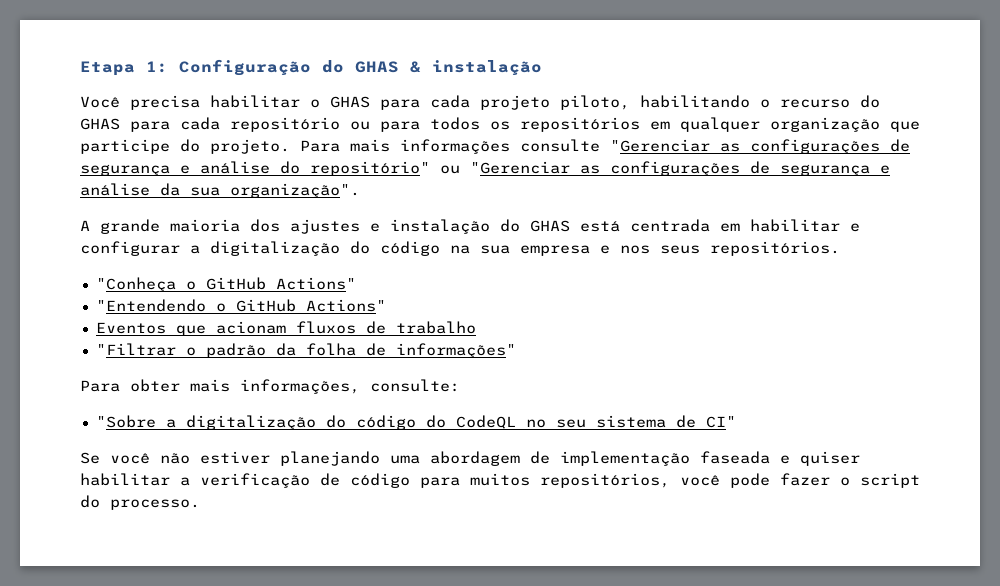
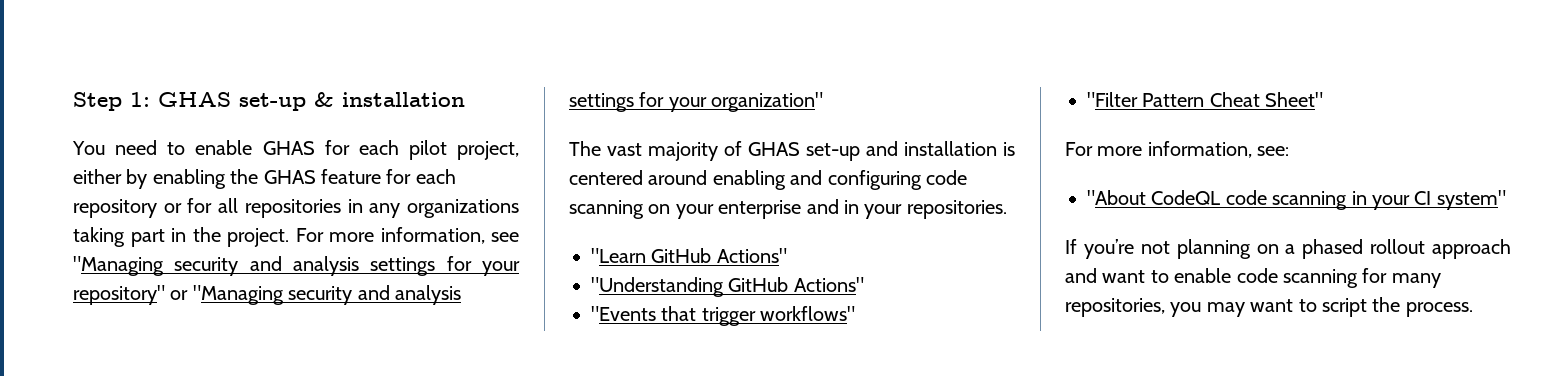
- Etapa 1: Configuração do GHAS & instalação
- Você precisa habilitar o GHAS para cada projeto piloto, habilitando o recurso do GHAS para cada repositório ou para todos os repositórios em qualquer organização que participe do projeto. Para mais informações consulte "Gerenciar as configurações de segurança e análise do repositório" ou "Gerenciar as configurações de segurança e análise da sua organização".
- A grande maioria dos ajustes e instalação do GHAS está centrada em habilitar e configurar a digitalização do código na sua empresa e nos seus repositórios.
- "Conheça o GitHub Actions"
- "Entendendo o GitHub Actions"
- Eventos que acionam fluxos de trabalho
- "Filtrar o padrão da folha de informações"
- Para obter mais informações, consulte:
- "Sobre a digitalização do código do CodeQL no seu sistema de CI"
- Se você não estiver planejando uma abordagem de implementação faseada e quiser habilitar a verificação de código para muitos repositórios, você pode fazer o script do processo.
+ Step 1: GHAS set-up & installation
+ You need to enable GHAS for each pilot project, either by enabling the GHAS feature for each repository or for all repositories in any organizations taking part in the project. For more information, see "Managing security and analysis settings for your repository" or "Managing security and analysis settings for your organization"
+ The vast majority of GHAS set-up and installation is centered around enabling and configuring code scanning on your enterprise and in your repositories.
+ "Learn GitHub Actions"
+ "Understanding GitHub Actions"
+ "Events that trigger workflows"
+ "Filter Pattern Cheat Sheet"
+ For more information, see:
+ "About CodeQL code scanning in your CI system"
+ If you’re not planning on a phased rollout approach and want to enable code scanning for many repositories, you may want to script the process.

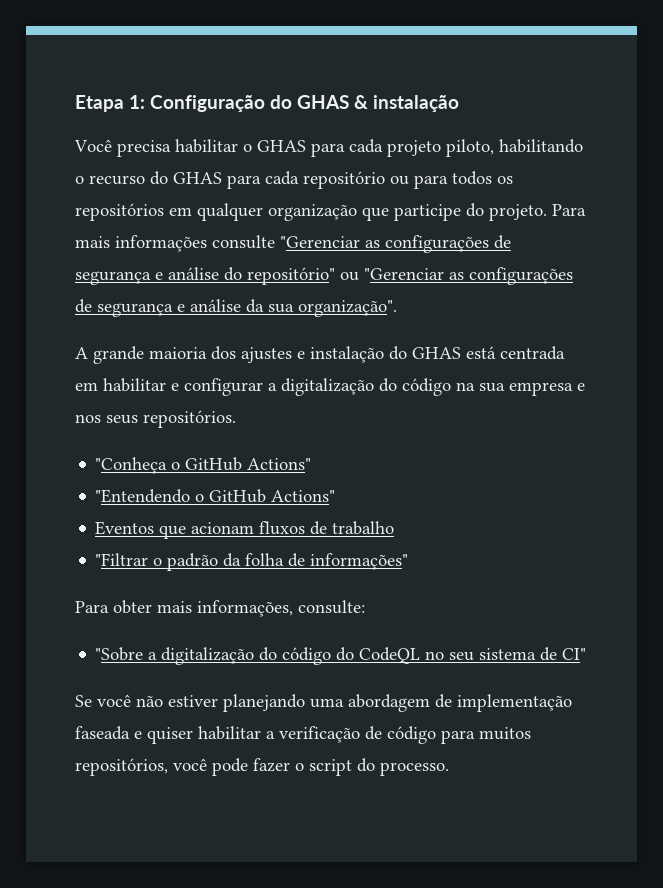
- Step 1: GHAS set-up & installation
- You need to enable GHAS for each pilot project, either by enabling the GHAS feature for each repository or for all repositories in any organizations taking part in the project. For more information, see "Managing security and analysis settings for your repository" or "Managing security and analysis settings for your organization"
- The vast majority of GHAS set-up and installation is centered around enabling and configuring code scanning on your enterprise and in your repositories.
- "Learn GitHub Actions"
- "Understanding GitHub Actions"
- "Events that trigger workflows"
- "Filter Pattern Cheat Sheet"
- For more information, see:
- "About CodeQL code scanning in your CI system"
- If you’re not planning on a phased rollout approach and want to enable code scanning for many repositories, you may want to script the process.
+ Etapa 1: Configuração do GHAS & instalação
+ Você precisa habilitar o GHAS para cada projeto piloto, habilitando o recurso do GHAS para cada repositório ou para todos os repositórios em qualquer organização que participe do projeto. Para mais informações consulte "Gerenciar as configurações de segurança e análise do repositório" ou "Gerenciar as configurações de segurança e análise da sua organização".
+ A grande maioria dos ajustes e instalação do GHAS está centrada em habilitar e configurar a digitalização do código na sua empresa e nos seus repositórios.
+ "Conheça o GitHub Actions"
+ "Entendendo o GitHub Actions"
+ Eventos que acionam fluxos de trabalho
+ "Filtrar o padrão da folha de informações"
+ Para obter mais informações, consulte:
+ "Sobre a digitalização do código do CodeQL no seu sistema de CI"
+ Se você não estiver planejando uma abordagem de implementação faseada e quiser habilitar a verificação de código para muitos repositórios, você pode fazer o script do processo.

